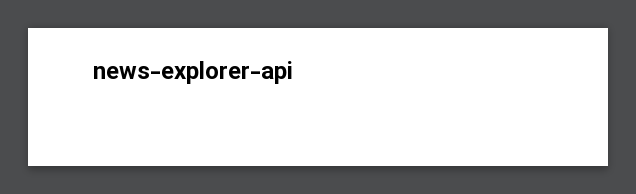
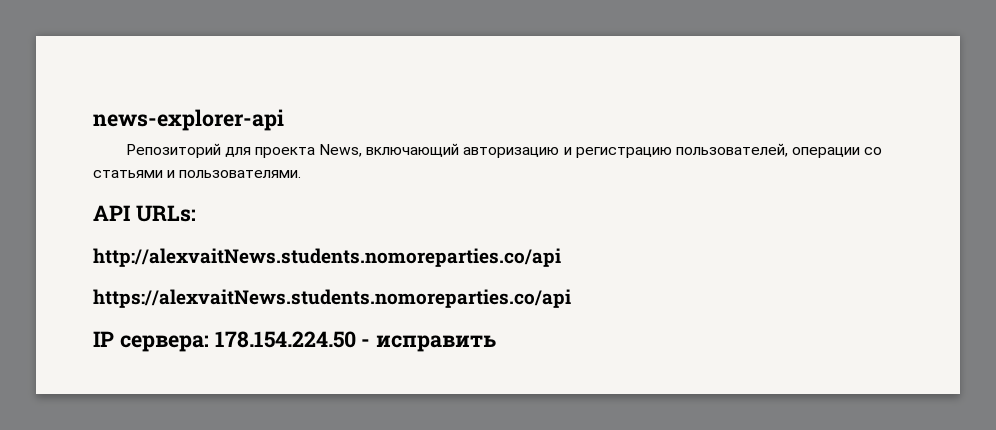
+ Репозиторий для проекта News, включающий авторизацию и регистрацию пользователей, операции со статьями и пользователями.
+ API URLs:
+ http://alexvaitNews.students.nomoreparties.co/api
+ https://alexvaitNews.students.nomoreparties.co/api
+ IP сервера: 178.154.224.50 - исправить

